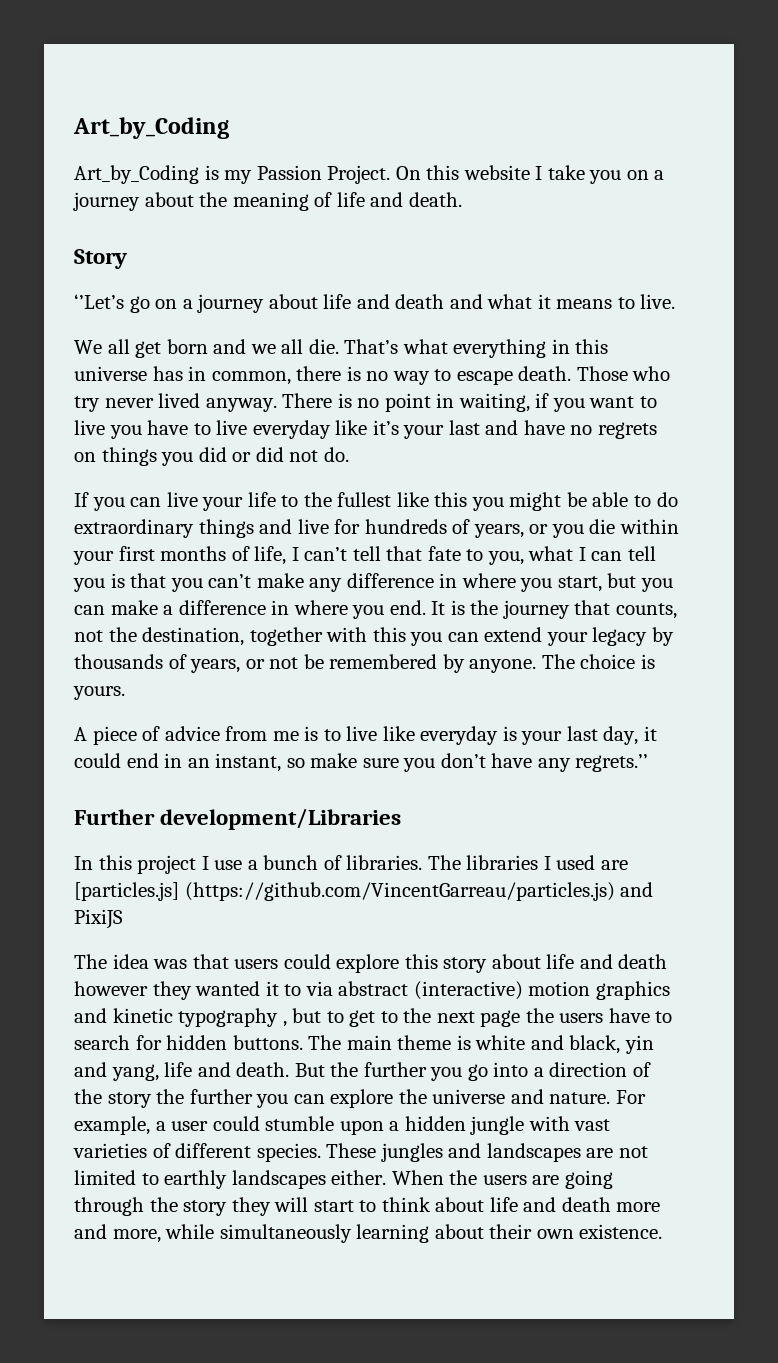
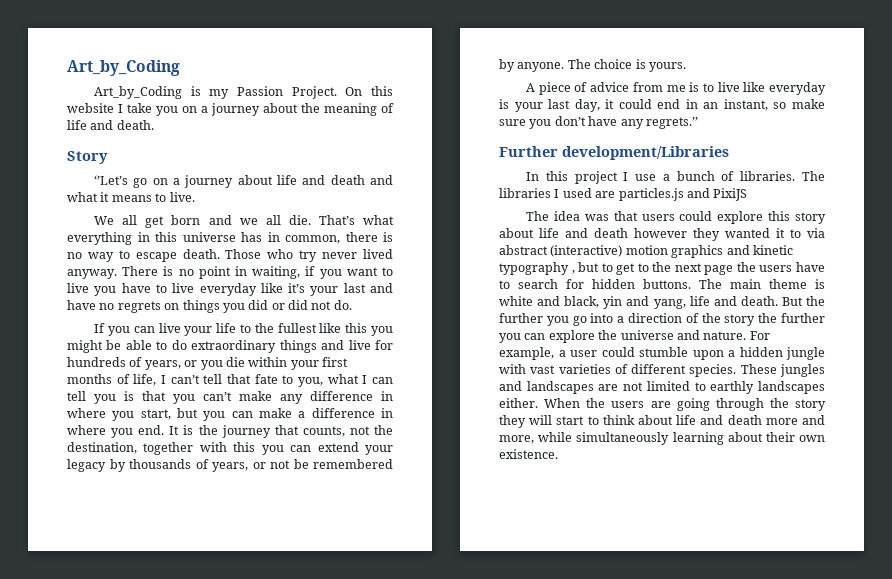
- The libraries I used are [particles.js] (https://github.com/VincentGarreau/particles.js) and PixiJS
+ The libraries I used are particles.js and PixiJS

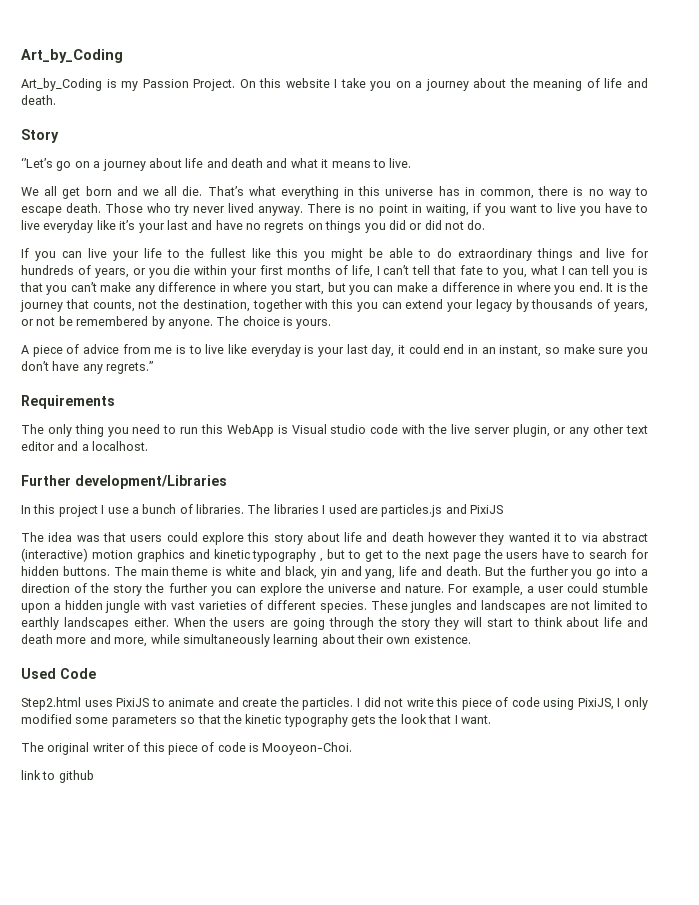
+ Requirements
+ The only thing you need to run this WebApp is Visual studio code with the live server plugin, or any other text editor and a localhost.
+ Used Code
+ Step2.html uses PixiJS to animate and create the particles. I did not write this piece of code using PixiJS, I only modified some parameters so that the kinetic typography gets the look that I want.
+ The original writer of this piece of code is Mooyeon-Choi.
+ link to github

